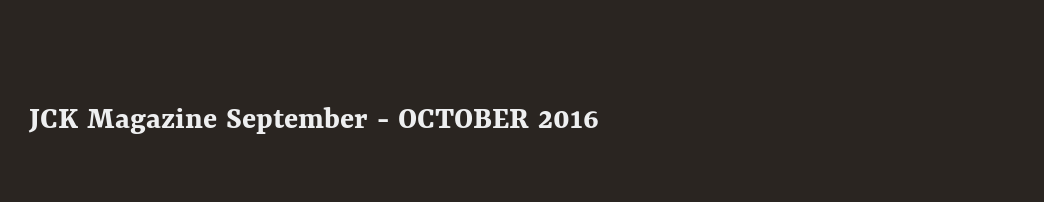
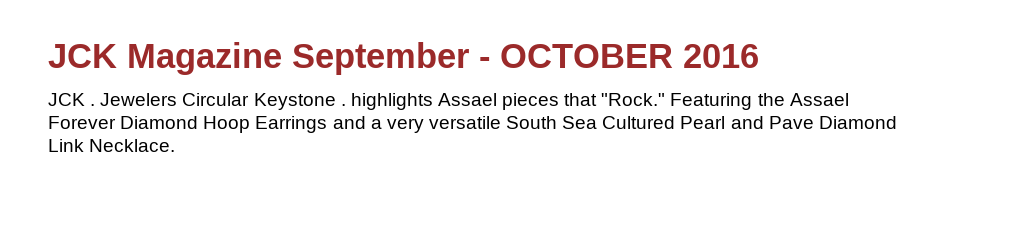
+ JCK . Jewelers Circular Keystone . highlights Assael pieces that "Rock." Featuring the Assael Forever Diamond Hoop Earrings and a very versatile South Sea Cultured Pearl and Pave Diamond Link Necklace.

